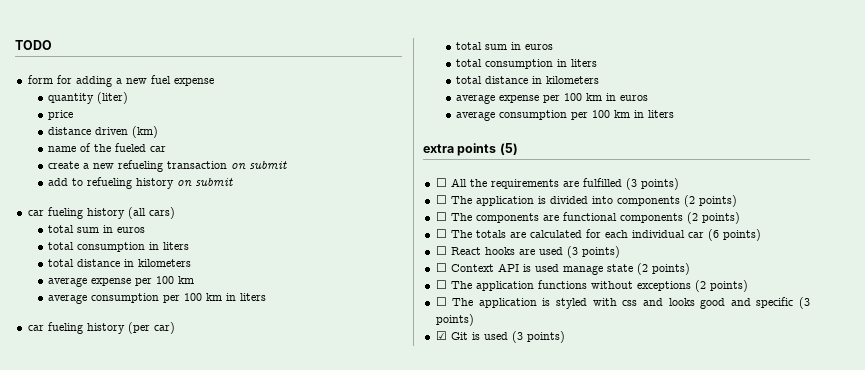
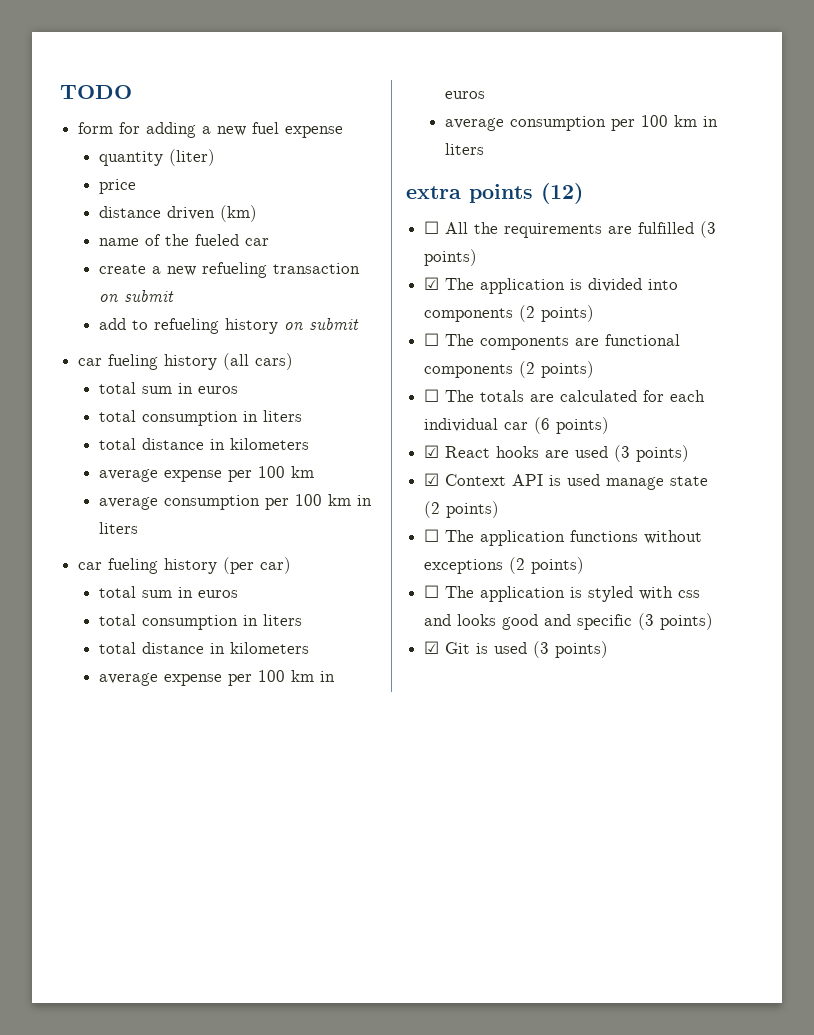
- extra points (5)
+ extra points (12)
- ☐ The application is divided into components (2 points)
+ ☑ The application is divided into components (2 points)
- ☐ React hooks are used (3 points)
+ ☑ React hooks are used (3 points)
- ☐ Context API is used manage state (2 points)
+ ☑ Context API is used manage state (2 points)

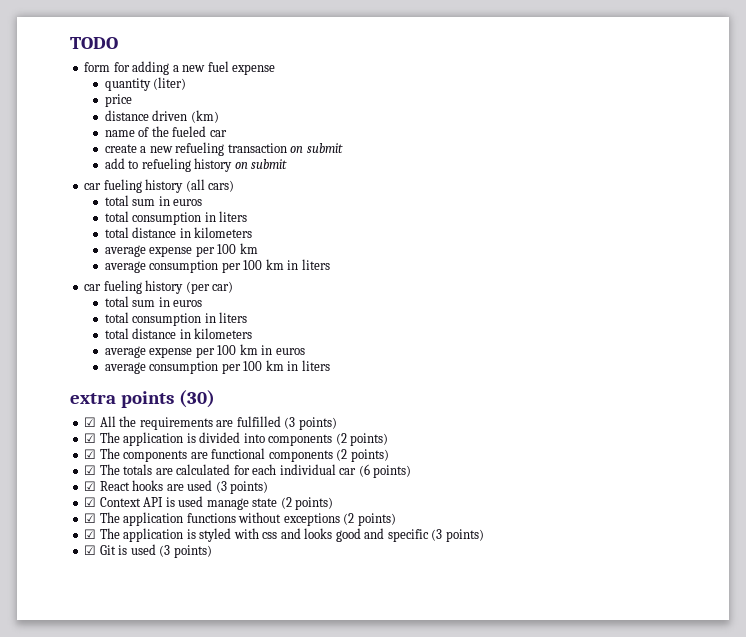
- extra points (12)
- ☐ All the requirements are fulfilled (3 points)
+ extra points (30)
+ ☑ All the requirements are fulfilled (3 points)
- ☐ The components are functional components (2 points)
+ ☑ The components are functional components (2 points)
- ☐ The totals are calculated for each individual car (6 points)
+ ☑ The totals are calculated for each individual car (6 points)
- ☐ The application functions without exceptions (2 points)
+ ☑ The application functions without exceptions (2 points)
- ☐ The application is styled with css and looks good and specific (3 points)
+ ☑ The application is styled with css and looks good and specific (3 points)

